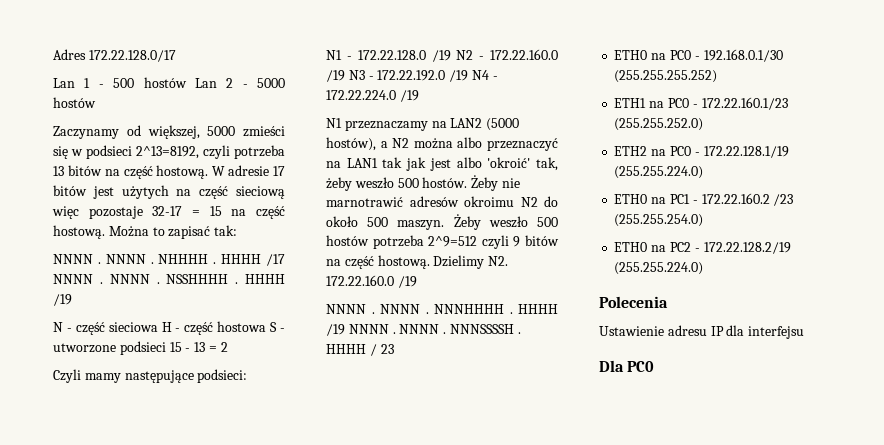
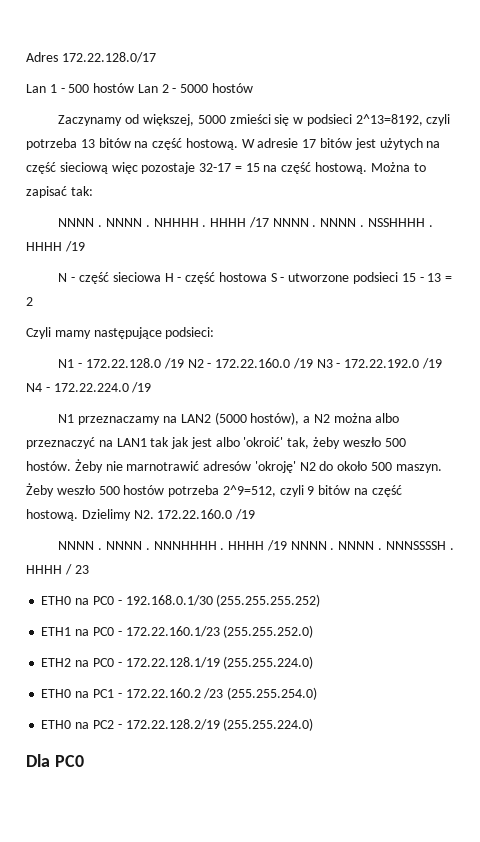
- Żeby nie marnotrawić adresów okroimu N2 do około 500 maszyn.
+ Żeby nie marnotrawić adresów 'okroję' N2 do około 500 maszyn.
- Żeby weszło 500 hostów potrzeba 2^9=512 czyli 9 bitów na część hostową.
+ Żeby weszło 500 hostów potrzeba 2^9=512, czyli 9 bitów na część hostową.
- Polecenia
- Ustawienie adresu IP dla interfejsu

